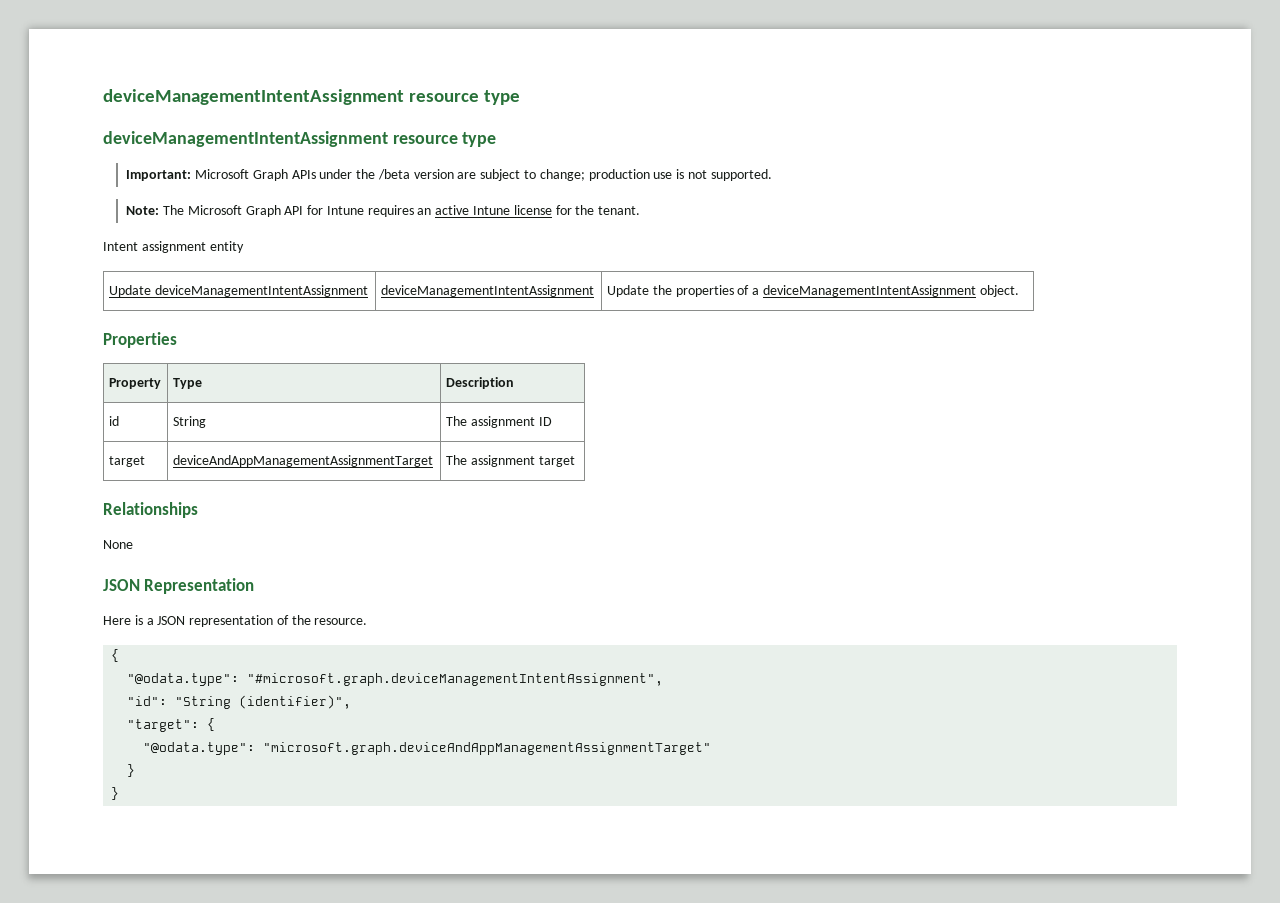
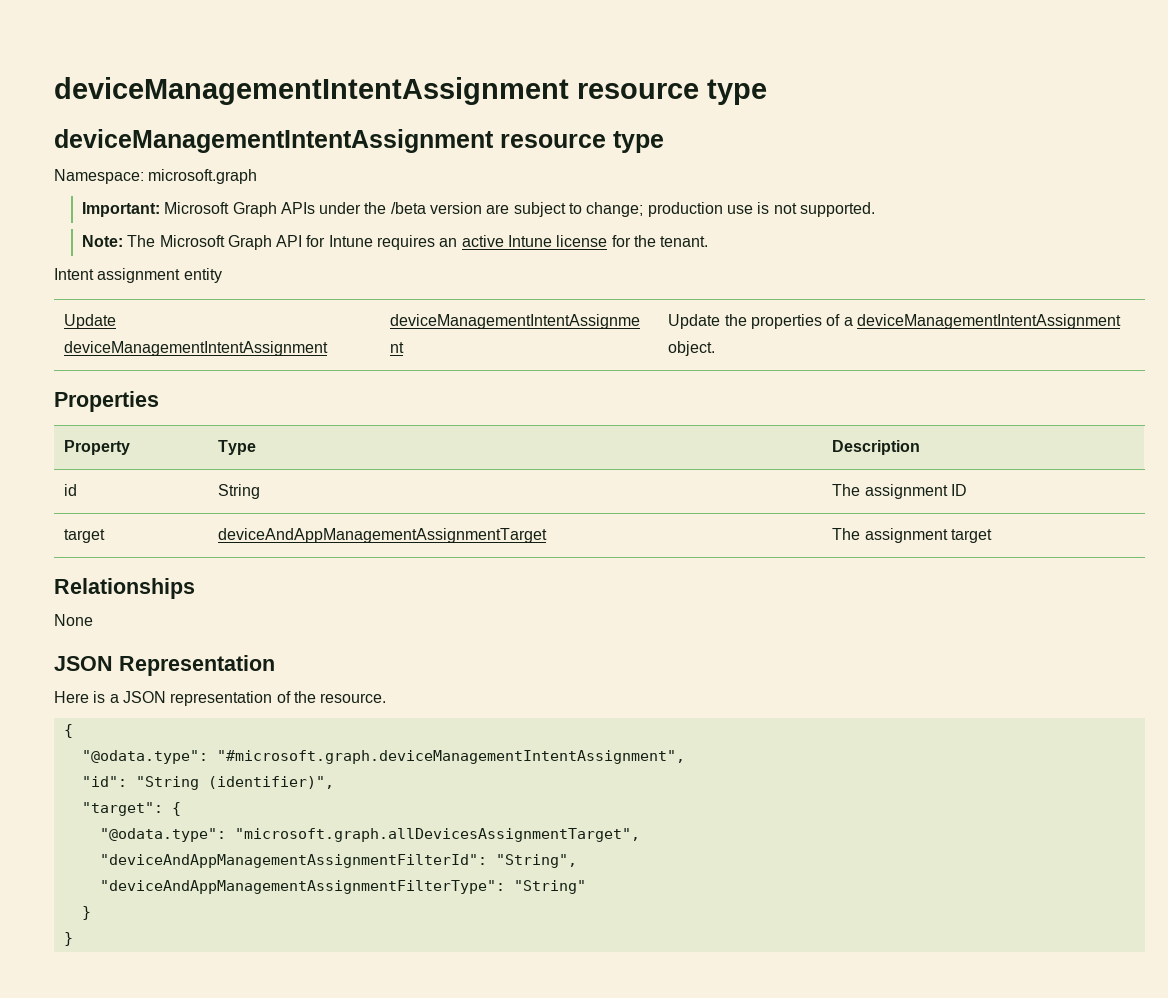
+ Namespace: microsoft.graph
- "@odata.type": "microsoft.graph.deviceAndAppManagementAssignmentTarget"
+ "@odata.type": "microsoft.graph.allDevicesAssignmentTarget",
+ "deviceAndAppManagementAssignmentFilterId": "String",
+ "deviceAndAppManagementAssignmentFilterType": "String"

